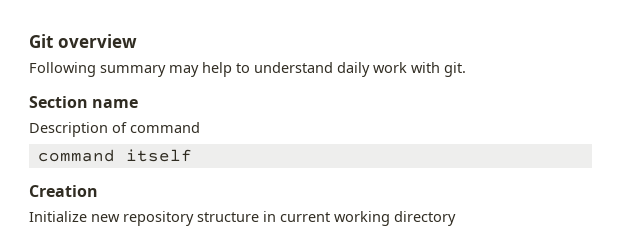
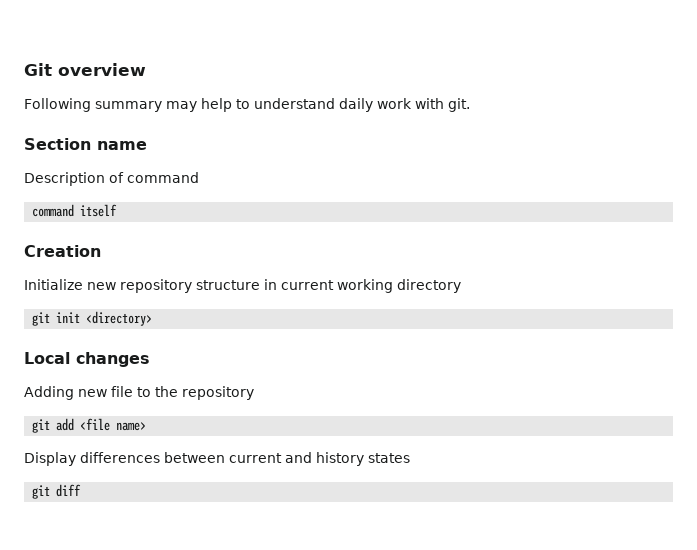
+ git init <directory>
+ Local changes
+ Adding new file to the repository
+ git add <file name>
+ Display differences between current and history states
+ git diff

